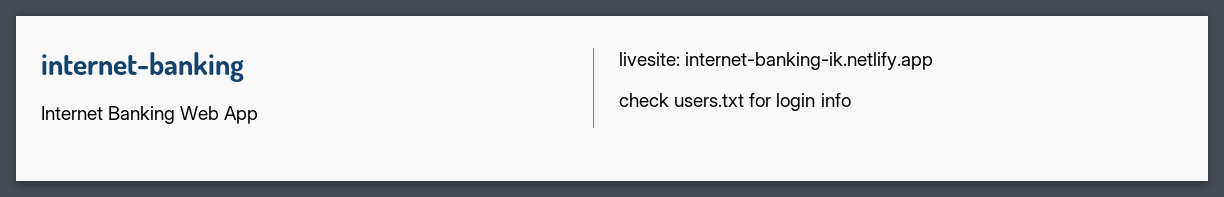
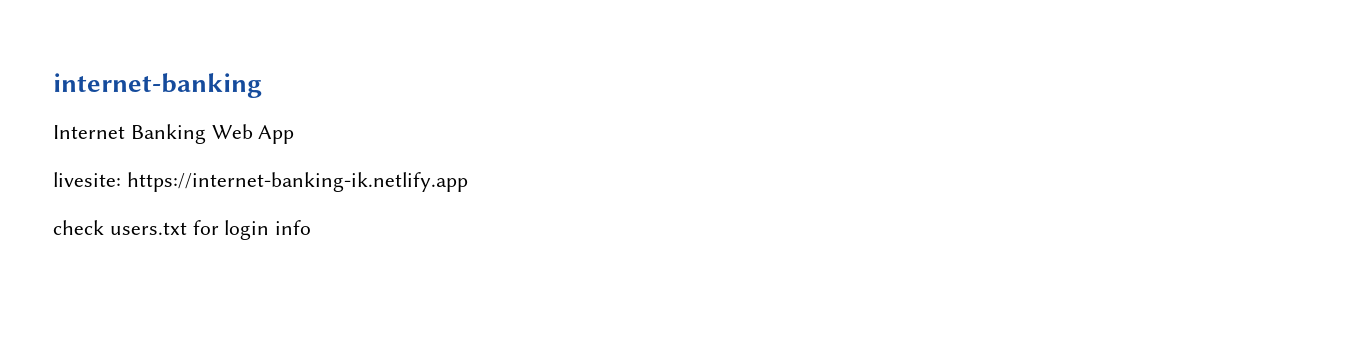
- livesite: internet-banking-ik.netlify.app
+ livesite: https://internet-banking-ik.netlify.app

